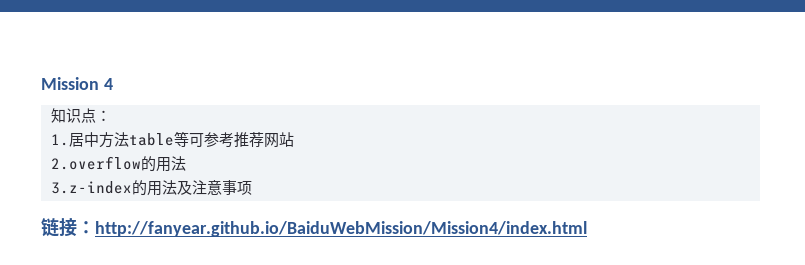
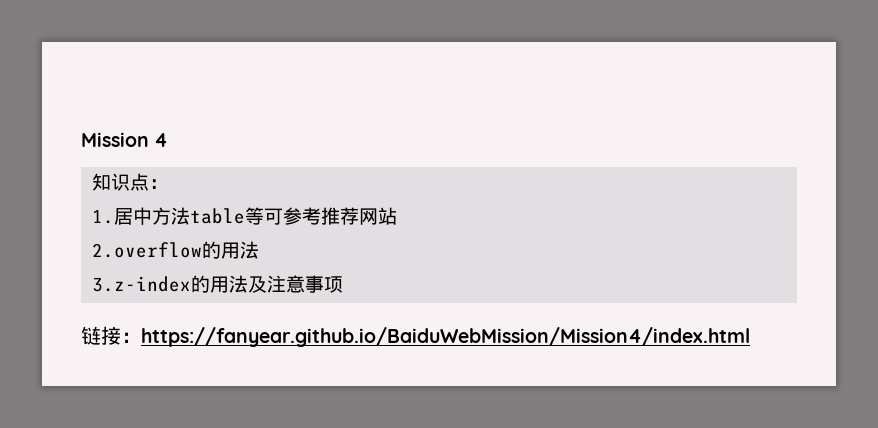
- 链接：http://fanyear.github.io/BaiduWebMission/Mission4/index.html
+ 链接：https://fanyear.github.io/BaiduWebMission/Mission4/index.html

